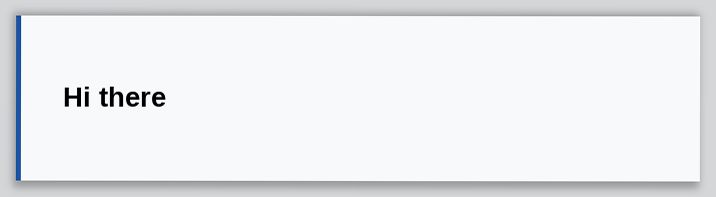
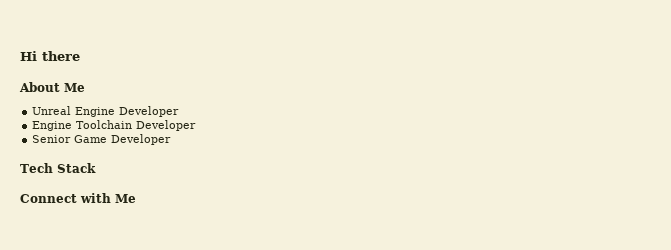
+ About Me
+ Unreal Engine Developer
+ Engine Toolchain Developer
+ Senior Game Developer
+ Tech Stack
+ Connect with Me

